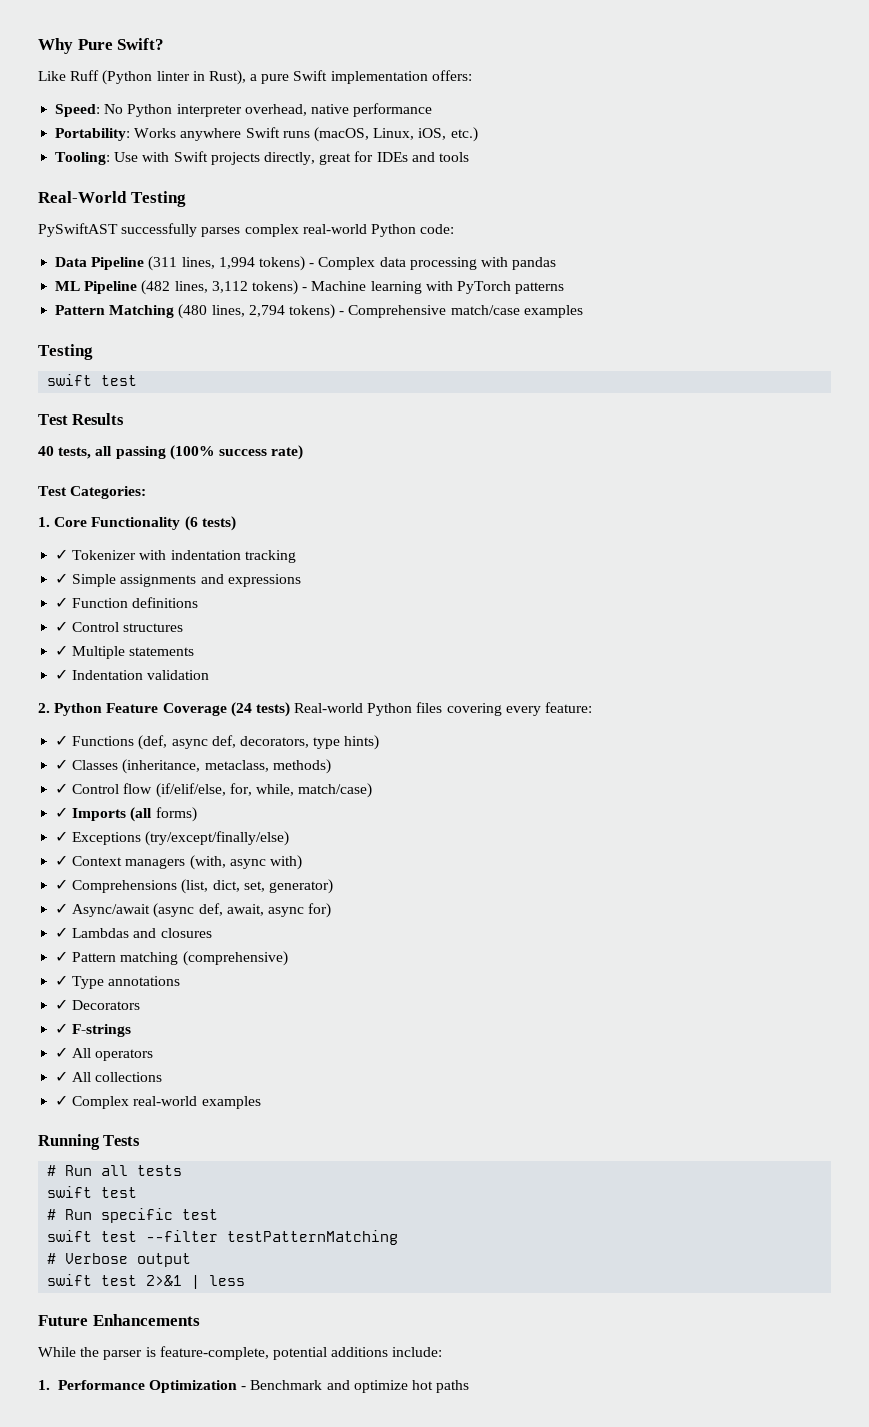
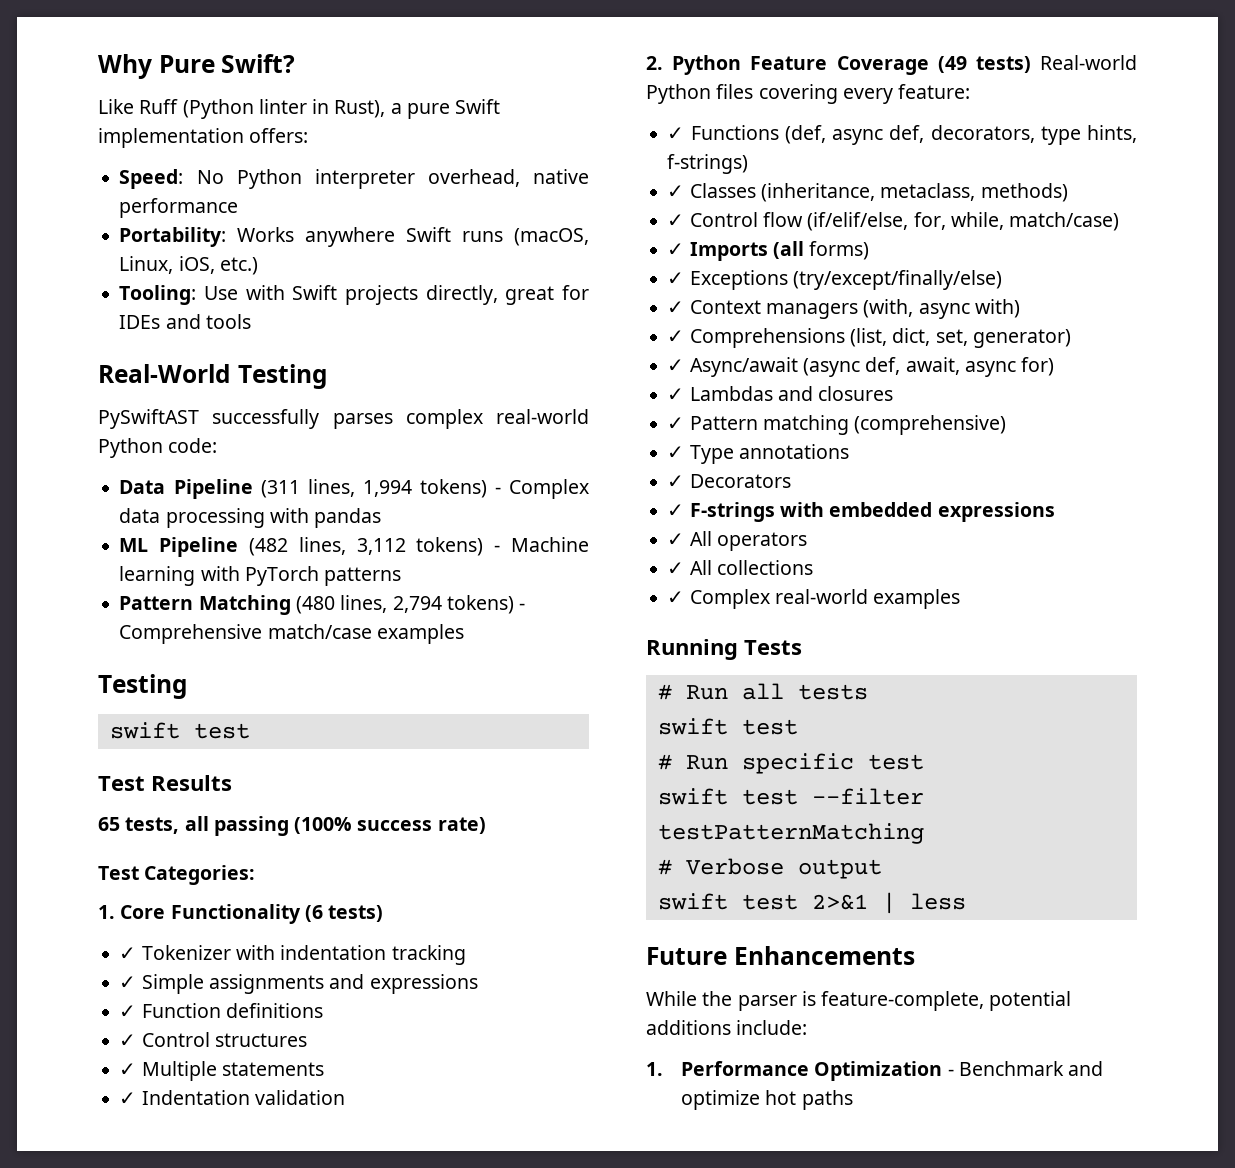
- 40 tests, all passing (100% success rate)
+ 65 tests, all passing (100% success rate)
- 2. Python Feature Coverage (24 tests) Real-world Python files covering every feature:
+ 2. Python Feature Coverage (49 tests) Real-world Python files covering every feature:
- ✓ Functions (def, async def, decorators, type hints)
+ ✓ Functions (def, async def, decorators, type hints, f-strings)
- ✓ F-strings
+ ✓ F-strings with embedded expressions

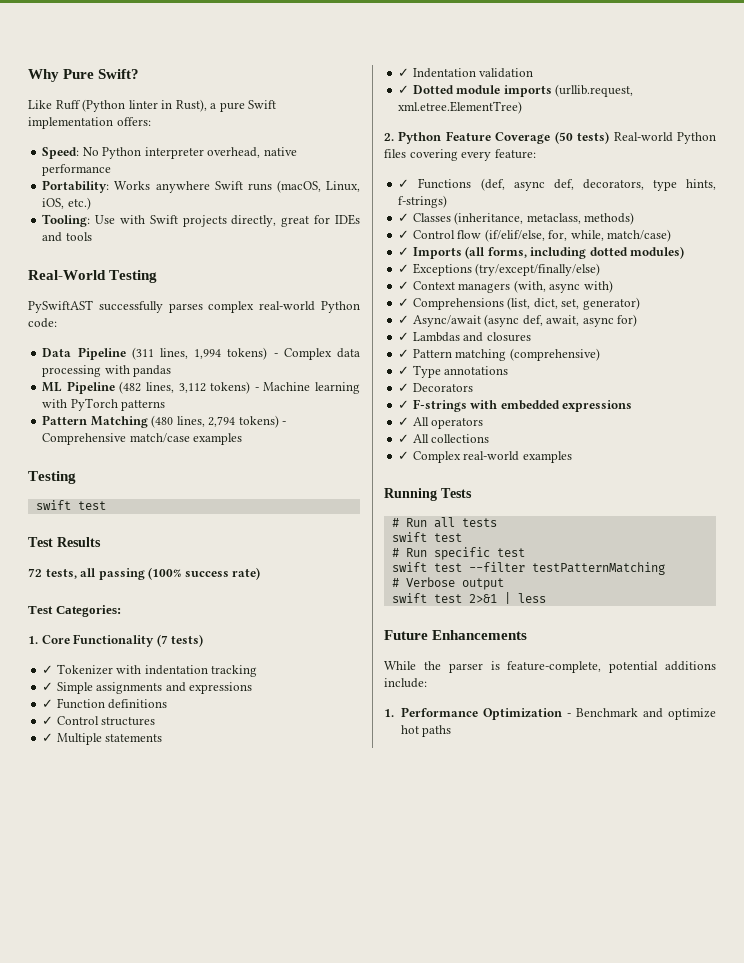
- 65 tests, all passing (100% success rate)
+ 72 tests, all passing (100% success rate)
- 1. Core Functionality (6 tests)
+ 1. Core Functionality (7 tests)
+ ✓ Dotted module imports (urllib.request, xml.etree.ElementTree)
- 2. Python Feature Coverage (49 tests) Real-world Python files covering every feature:
+ 2. Python Feature Coverage (50 tests) Real-world Python files covering every feature:
- ✓ Imports (all forms)
+ ✓ Imports (all forms, including dotted modules)

